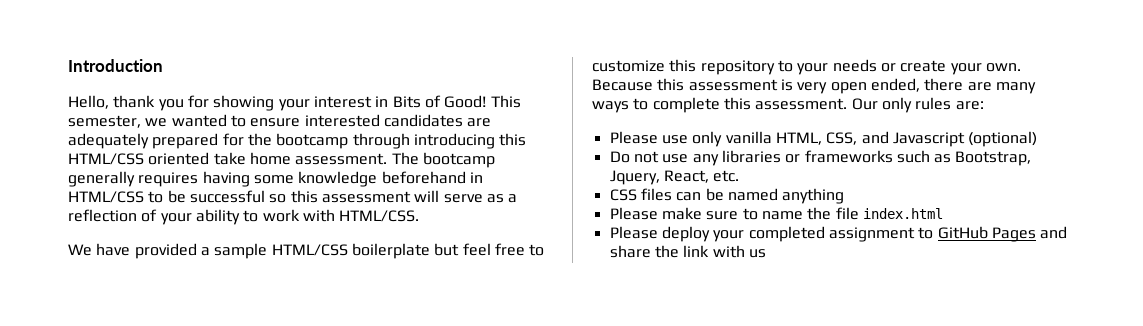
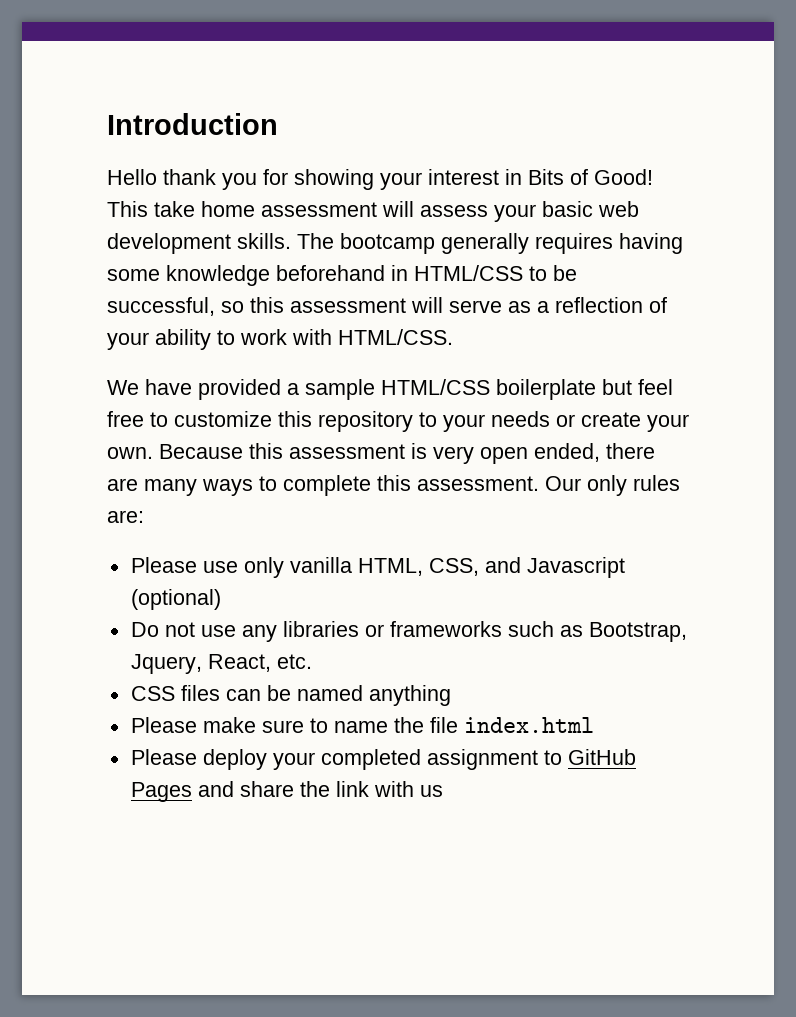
- Hello, thank you for showing your interest in Bits of Good!
+ Hello thank you for showing your interest in Bits of Good!
- This semester, we wanted to ensure interested candidates are adequately prepared for the bootcamp through introducing this HTML/CSS oriented take home assessment.
+ This take home assessment will assess your basic web development skills.
- The bootcamp generally requires having some knowledge beforehand in HTML/CSS to be successful so this assessment will serve as a reflection of your ability to work with HTML/CSS.
+ The bootcamp generally requires having some knowledge beforehand in HTML/CSS to be successful, so this assessment will serve as a reflection of your ability to work with HTML/CSS.

